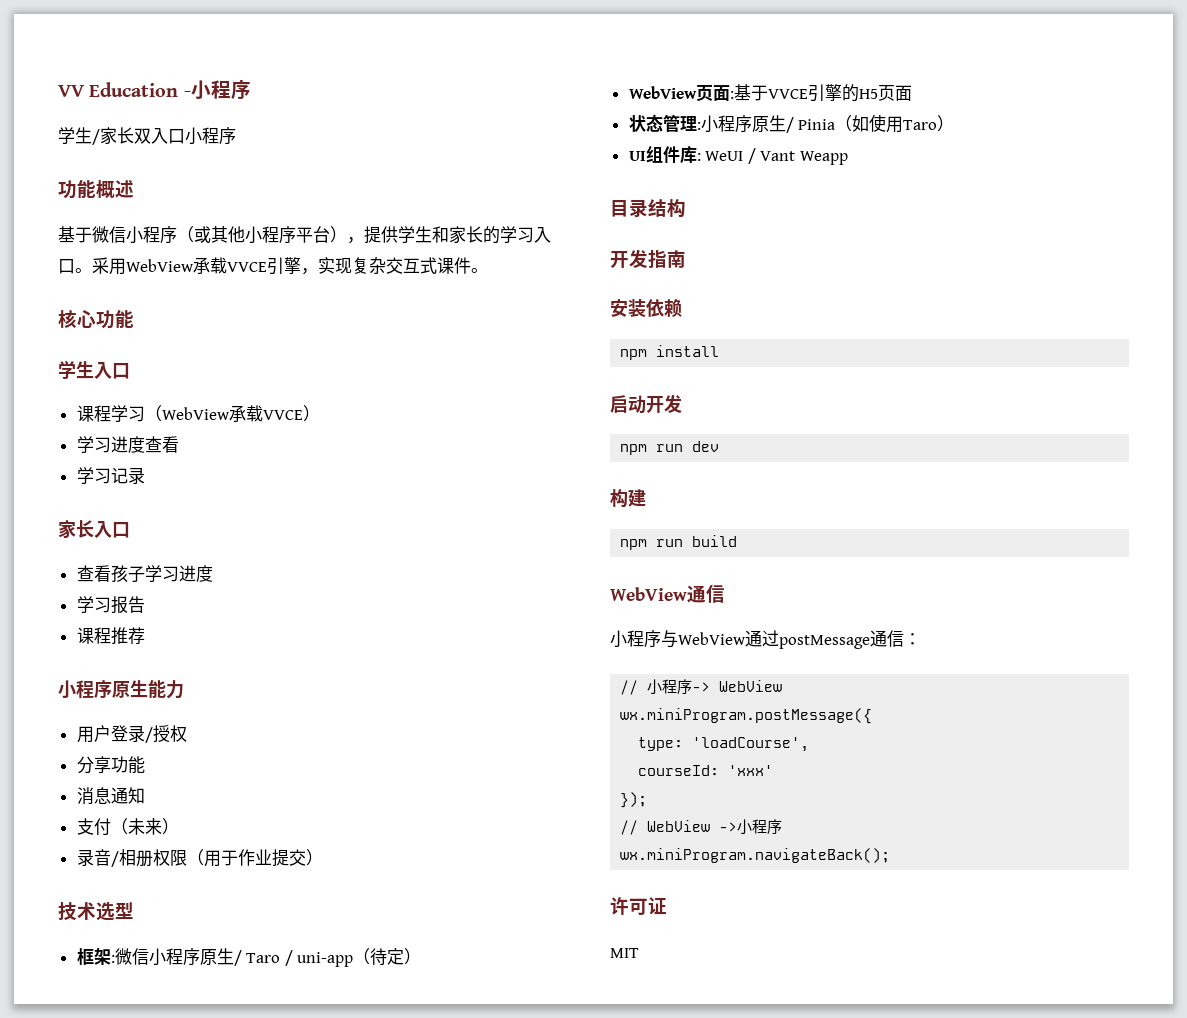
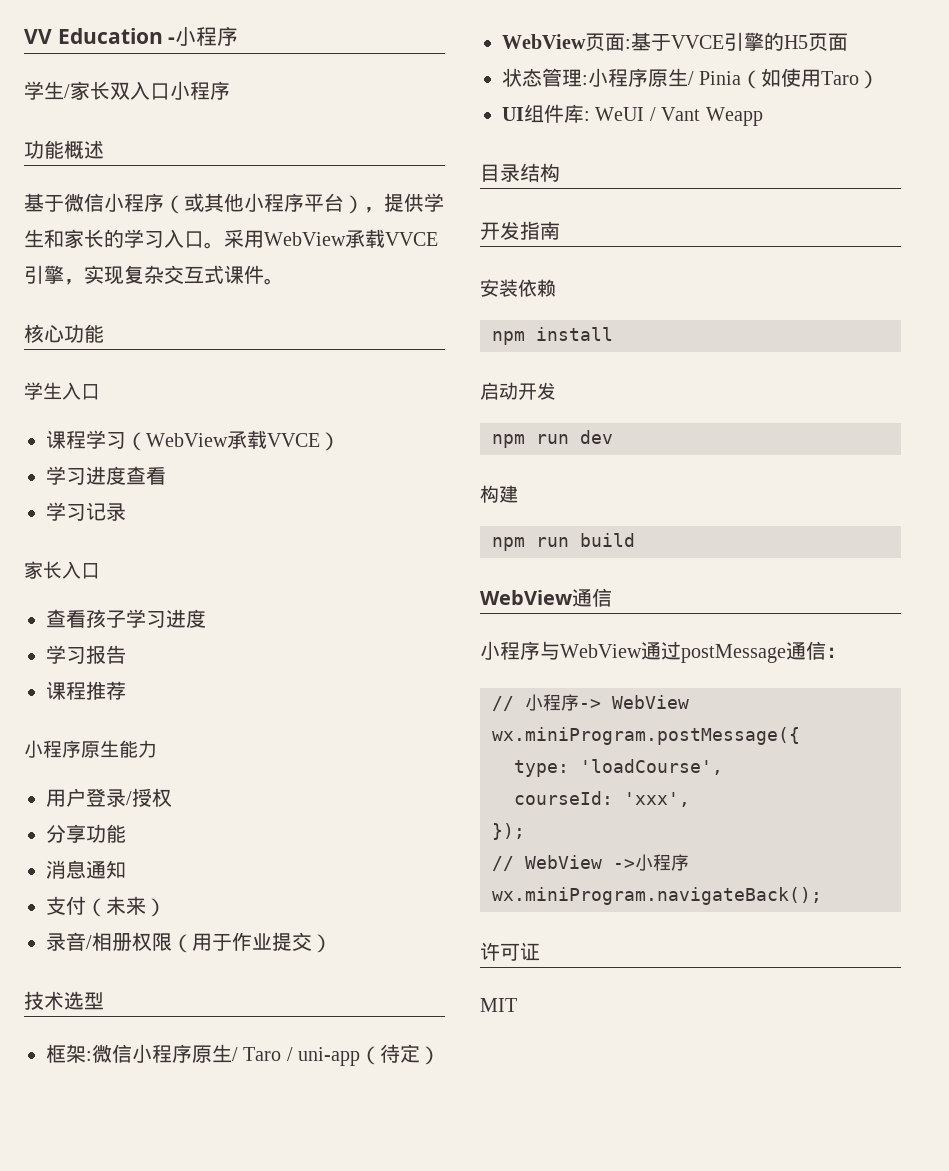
- courseId: 'xxx'
+ courseId: 'xxx',

